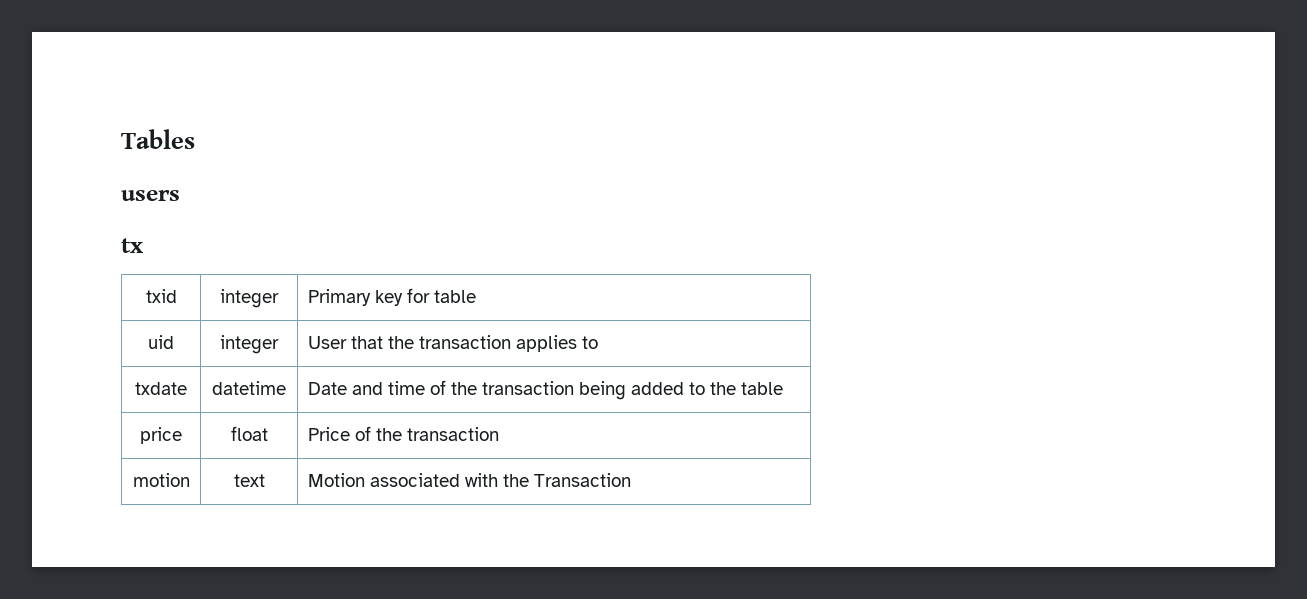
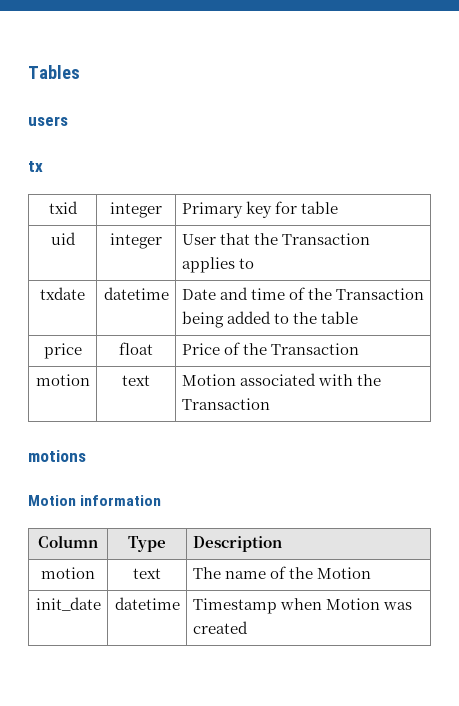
- uid | integer | User that the transaction applies to
+ uid | integer | User that the Transaction applies to
- txdate | datetime | Date and time of the transaction being added to the table
+ txdate | datetime | Date and time of the Transaction being added to the table
- price | float | Price of the transaction
+ price | float | Price of the Transaction
+ motions
+ Motion information
+ Column | Type | Description
+ motion | text | The name of the Motion
+ init_date | datetime | Timestamp when Motion was created

